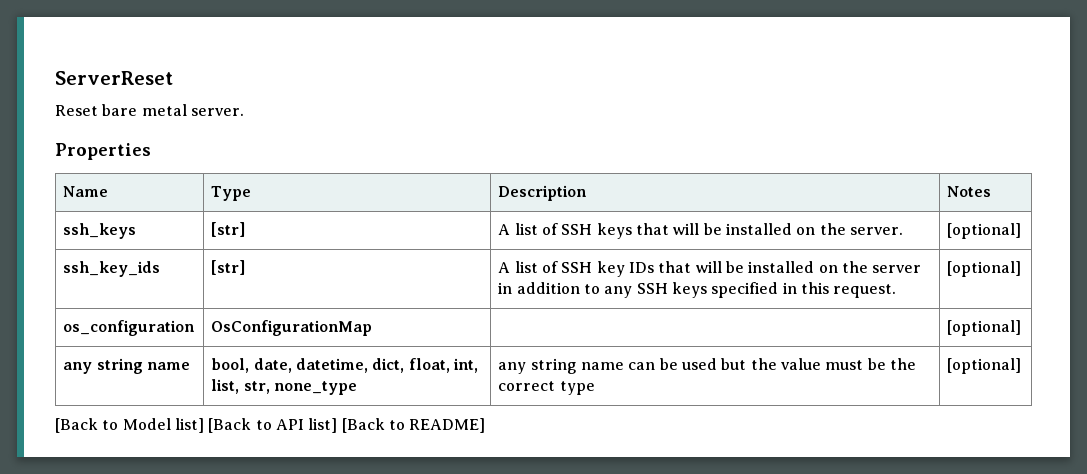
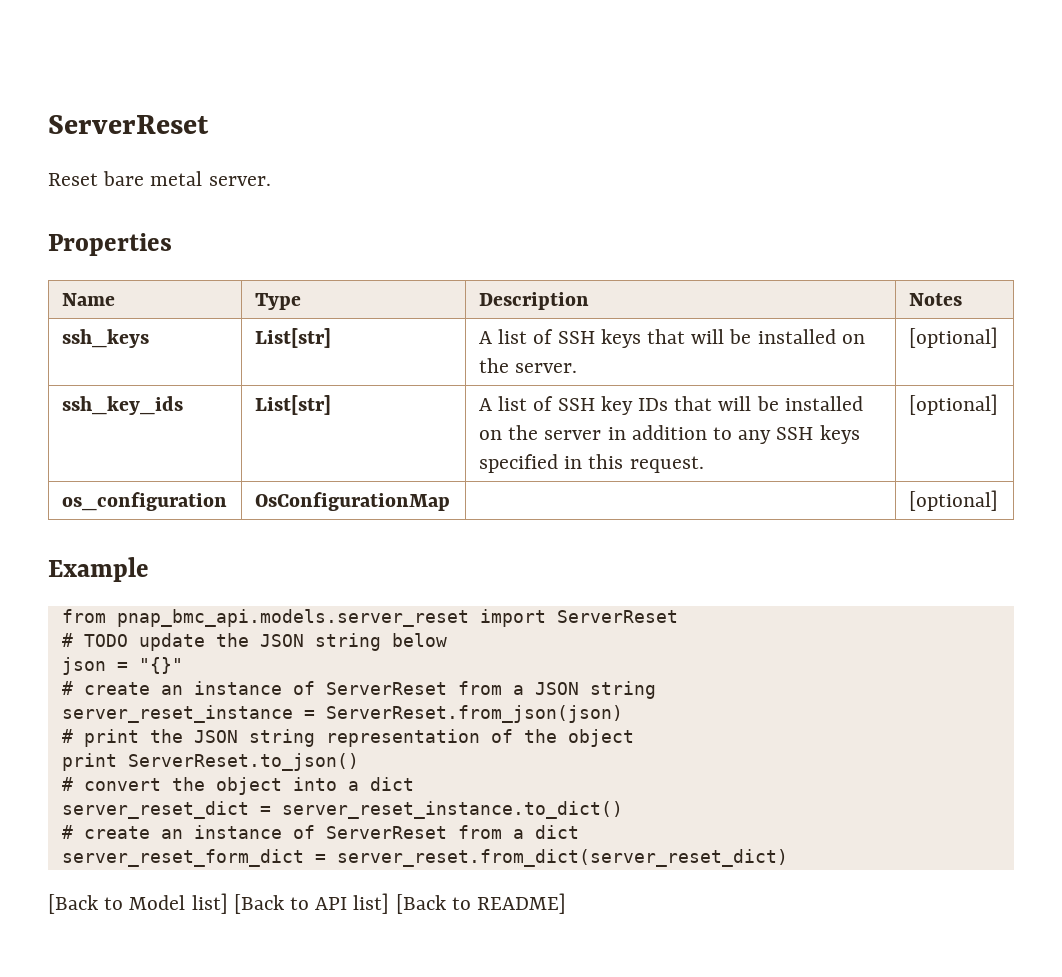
- ssh_keys | [str] | A list of SSH keys that will be installed on the server. | [optional]
+ ssh_keys | List[str] | A list of SSH keys that will be installed on the server. | [optional]
- ssh_key_ids | [str] | A list of SSH key IDs that will be installed on the server in addition to any SSH keys specified in this request. | [optional]
+ ssh_key_ids | List[str] | A list of SSH key IDs that will be installed on the server in addition to any SSH keys specified in this request. | [optional]
- any string name | bool, date, datetime, dict, float, int, list, str, none_type | any string name can be used but the value must be the correct type | [optional]
+ Example
+ from pnap_bmc_api.models.server_reset import ServerReset
+ # TODO update the JSON string below
+ json = "{}"
+ # create an instance of ServerReset from a JSON string
+ server_reset_instance = ServerReset.from_json(json)
+ # print the JSON string representation of the object
+ print ServerReset.to_json()
+ # convert the object into a dict
+ server_reset_dict = server_reset_instance.to_dict()
+ # create an instance of ServerReset from a dict
+ server_reset_form_dict = server_reset.from_dict(server_reset_dict)

